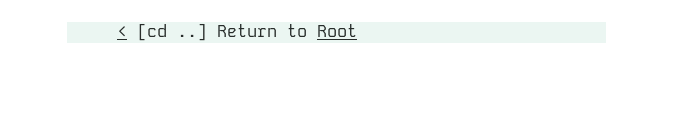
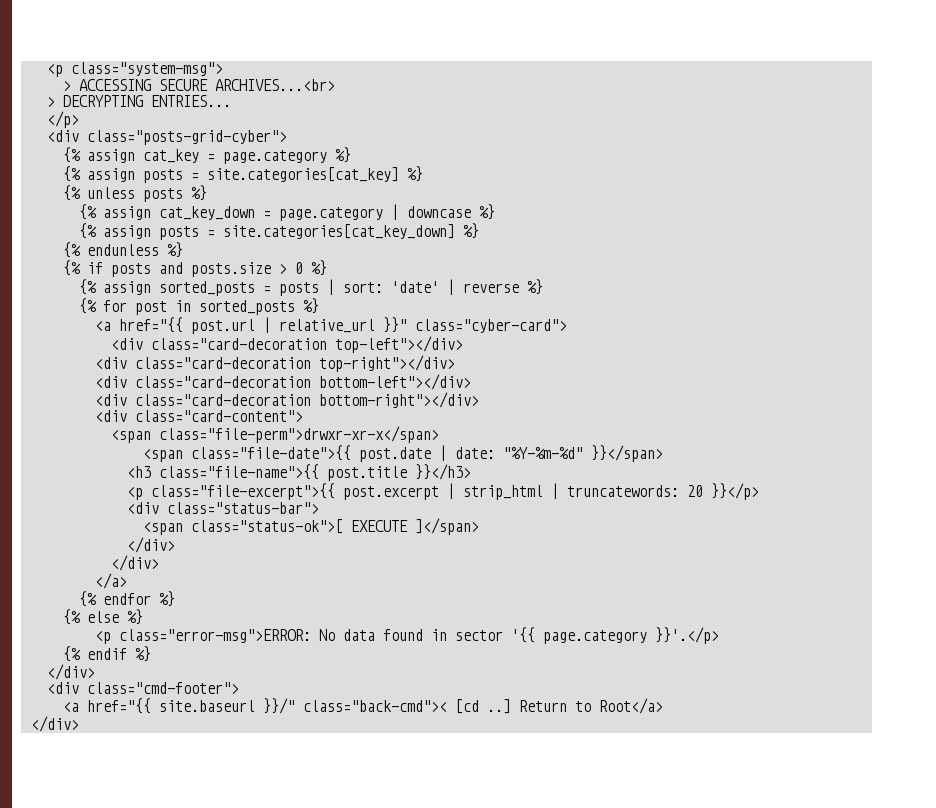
- < [cd ..]
+ <p class="system-msg">
+ > ACCESSING SECURE ARCHIVES...<br>
+ > DECRYPTING ENTRIES...
+ </p>
+ <div class="posts-grid-cyber">
+ {% assign cat_key = page.category %}
+ {% assign posts = site.categories[cat_key] %}
+ {% unless posts %}
+ {% assign cat_key_down = page.category | downcase %}
+ {% assign posts = site.categories[cat_key_down] %}
+ {% endunless %}
+ {% if posts and posts.size > 0 %}
+ {% assign sorted_posts = posts | sort: 'date' | reverse %}
+ {% for post in sorted_posts %}
+ <a href="{{ post.url | relative_url }}" class="cyber-card">
+ <div class="card-decoration top-left"></div>
+ <div class="card-decoration top-right"></div>
+ <div class="card-decoration bottom-left"></div>
+ <div class="card-decoration bottom-right"></div>
+ <div class="card-content">
+ <span class="file-perm">drwxr-xr-x</span>
+ <span class="file-date">{{ post.date | date: "%Y-%m-%d" }}</span>
+ <h3 class="file-name">{{ post.title }}</h3>
+ <p class="file-excerpt">{{ post.excerpt | strip_html | truncatewords: 20 }}</p>
+ <div class="status-bar">
+ <span class="status-ok">[ EXECUTE ]</span>
+ </div>
+ </div>
+ </a>
+ {% endfor %}
+ {% else %}
+ <p class="error-msg">ERROR: No data found in sector '{{ page.category }}'.</p>
+ {% endif %}
+ </div>
+ <div class="cmd-footer">
+ <a href="{{ site.baseurl }}/" class="back-cmd">< [cd ..]
- Return to Root
+ Return to Root</a>
+ </div>

